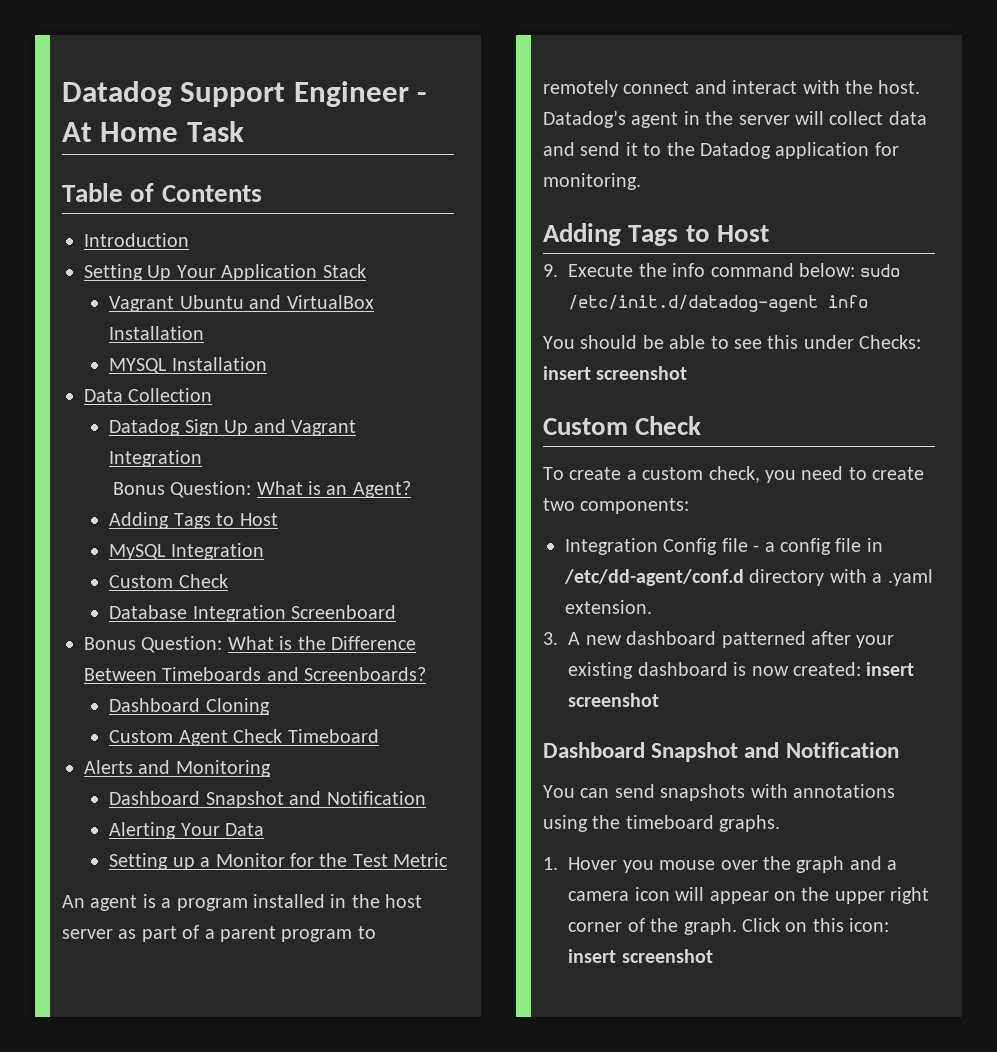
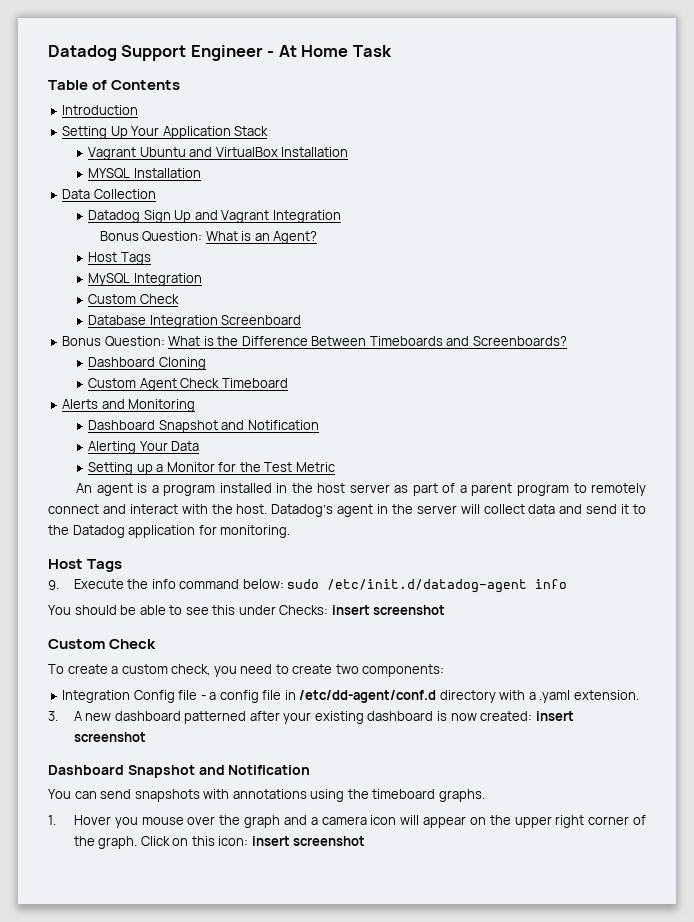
  Bonus Question: What is an Agent?
- Adding Tags to Host
+ Host Tags
  Datadog’s agent in the server will collect data and send it to the Datadog application for monitoring.
- Adding Tags to Host
+ Host Tags

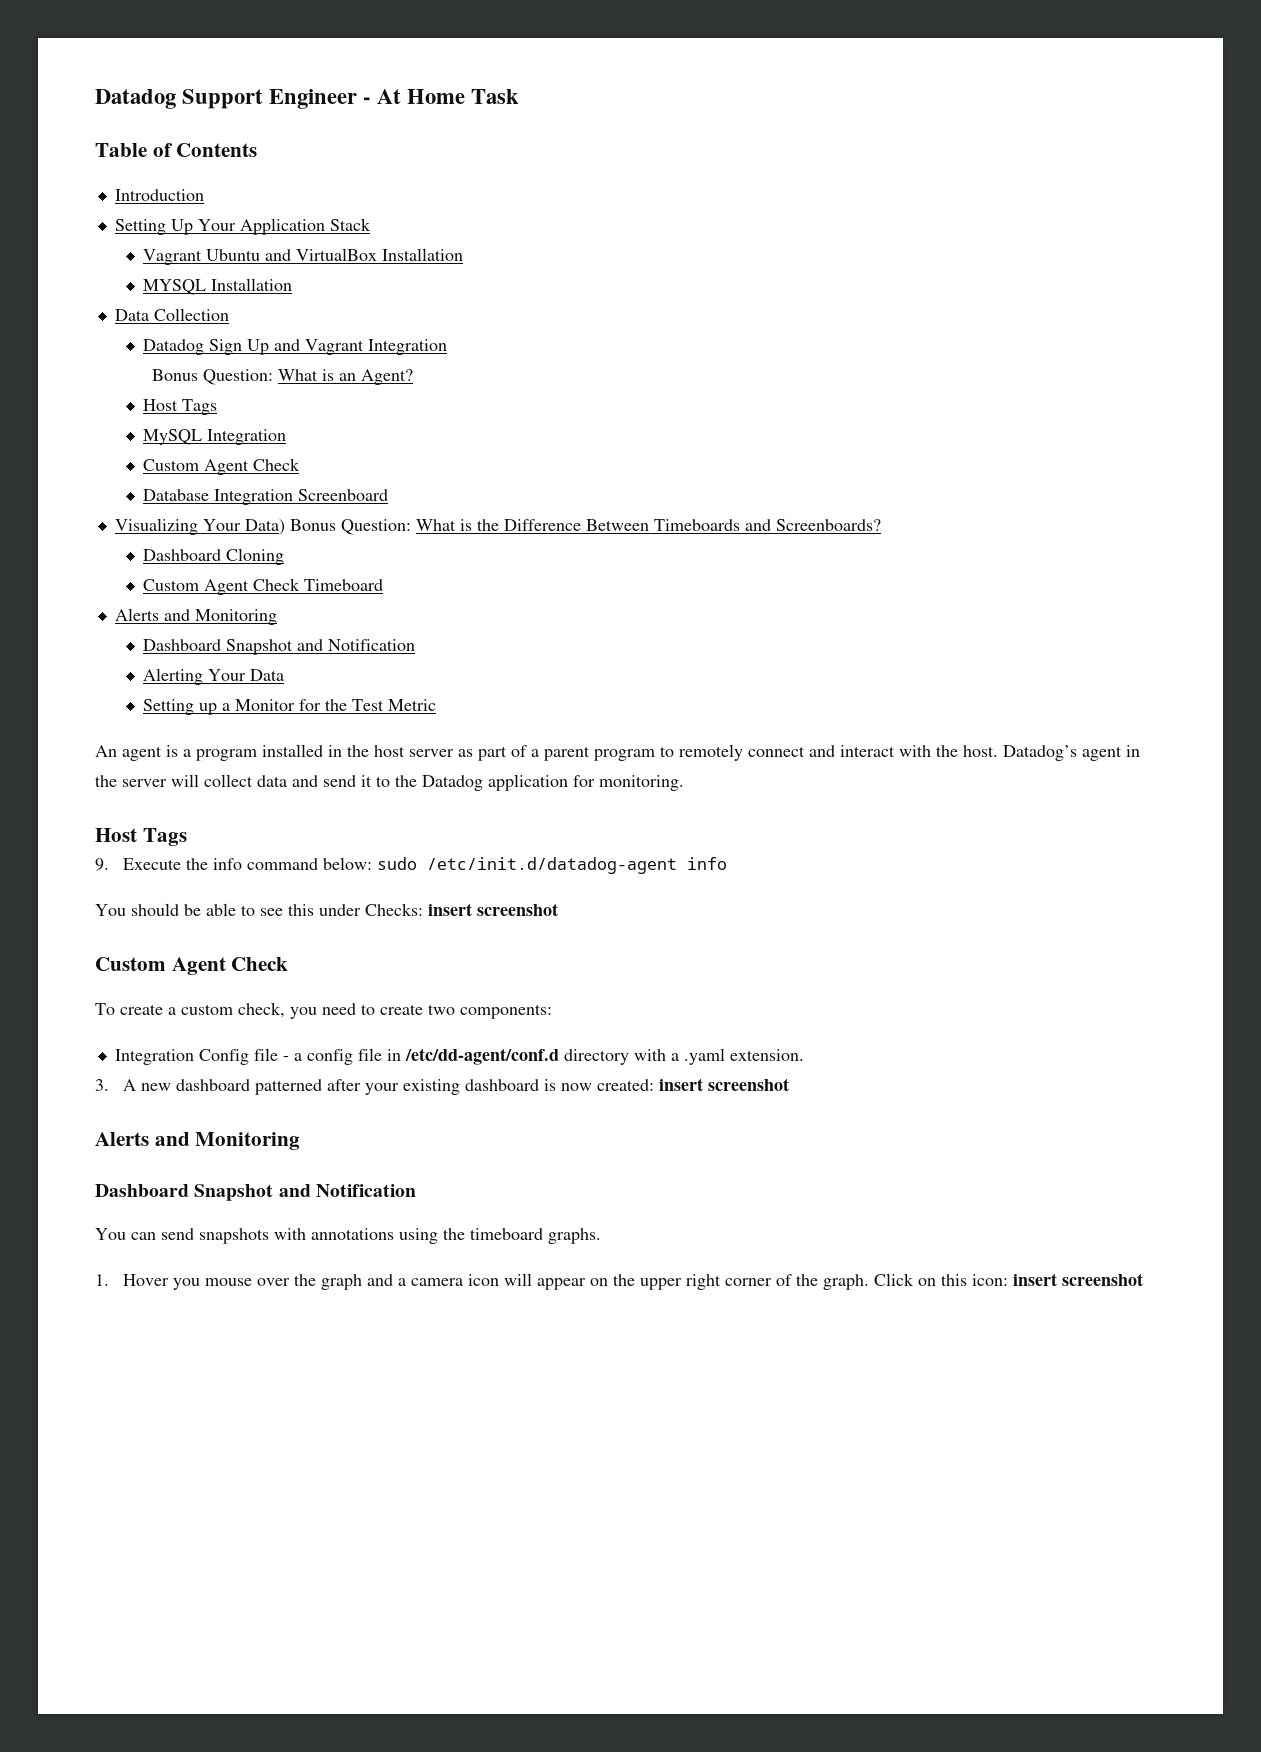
  MySQL Integration
- Custom Check
+ Custom Agent Check
- Bonus Question: What is the Difference Between Timeboards and Screenboards?
+ Visualizing Your Data) Bonus Question: What is the Difference Between Timeboards and Screenboards?
  You should be able to see this under Checks: insert screenshot
- Custom Check
+ Custom Agent Check
  3. A new dashboard patterned after your existing dashboard is now created: insert screenshot
+ Alerts and Monitoring

